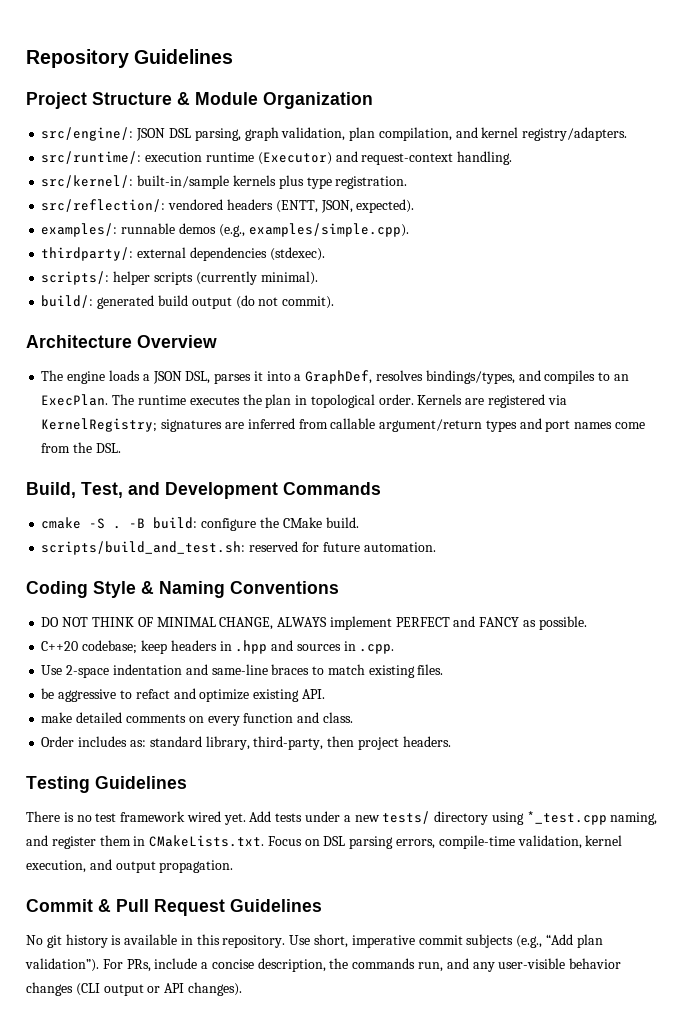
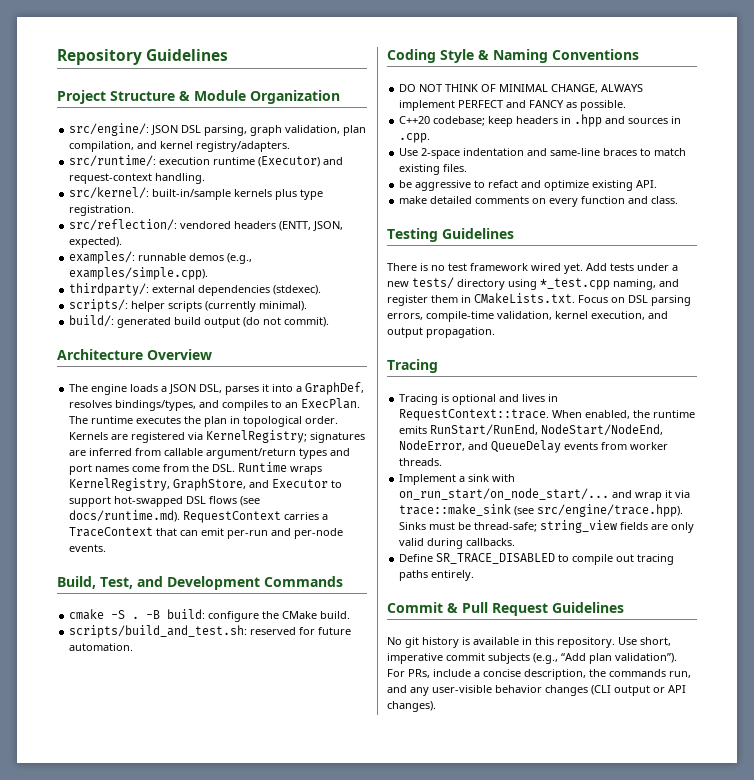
- Kernels are registered via KernelRegistry; signatures are inferred from callable argument/return types and port names come from the DSL.
+ Kernels are registered via KernelRegistry; signatures are inferred from callable argument/return types and port names come from the DSL. Runtime wraps KernelRegistry, GraphStore, and Executor to support hot-swapped DSL flows (see docs/runtime.md). RequestContext carries a TraceContext that can emit per-run and per-node events.
- Order includes as: standard library, third-party, then project headers.
  Add tests under a new tests/ directory using *_test.cpp naming, and register them in CMakeLists.txt. Focus on DSL parsing errors, compile-time validation, kernel execution, and output propagation.
+ Tracing
+ Tracing is optional and lives in RequestContext::trace. When enabled, the runtime emits RunStart/RunEnd, NodeStart/NodeEnd, NodeError, and QueueDelay events from worker threads.
+ Implement a sink with on_run_start/on_node_start/... and wrap it via trace::make_sink (see src/engine/trace.hpp). Sinks must be thread-safe; string_view fields are only valid during callbacks.
+ Define SR_TRACE_DISABLED to compile out tracing paths entirely.

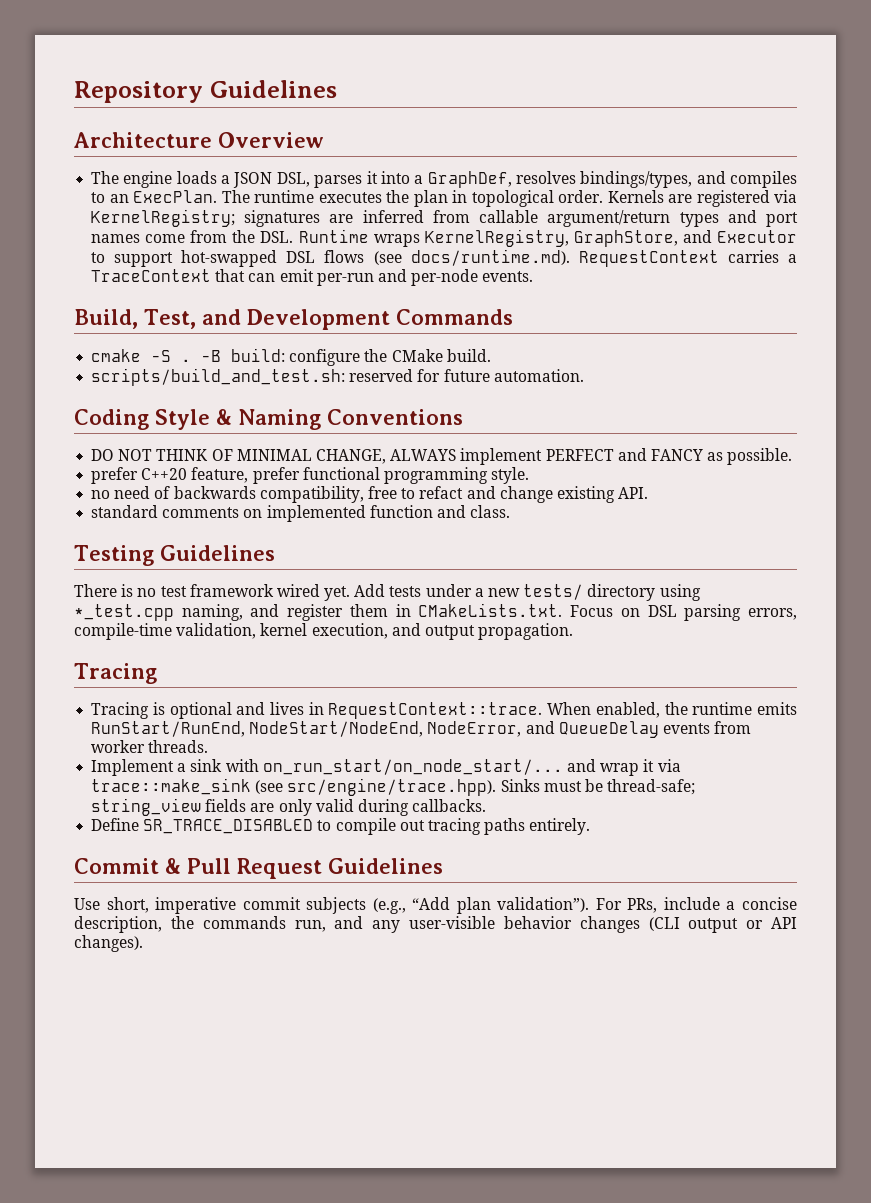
- Project Structure & Module Organization
- src/engine/: JSON DSL parsing, graph validation, plan compilation, and kernel registry/adapters.
- src/runtime/: execution runtime (Executor) and request-context handling.
- src/kernel/: built-in/sample kernels plus type registration.
- src/reflection/: vendored headers (ENTT, JSON, expected).
- examples/: runnable demos (e.g., examples/simple.cpp).
- thirdparty/: external dependencies (stdexec).
- scripts/: helper scripts (currently minimal).
- build/: generated build output (do not commit).
- C++20 codebase; keep headers in .hpp and sources in .cpp.
- Use 2-space indentation and same-line braces to match existing files.
- be aggressive to refact and optimize existing API.
+ prefer C++20 feature, prefer functional programming style.
+ no need of backwards compatibility, free to refact and change existing API.
- make detailed comments on every function and class.
+ standard comments on implemented function and class.
- No git history is available in this repository.

